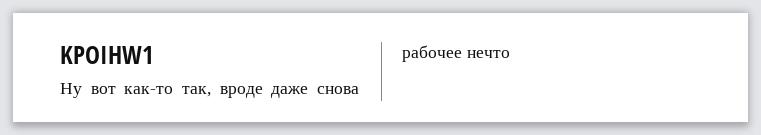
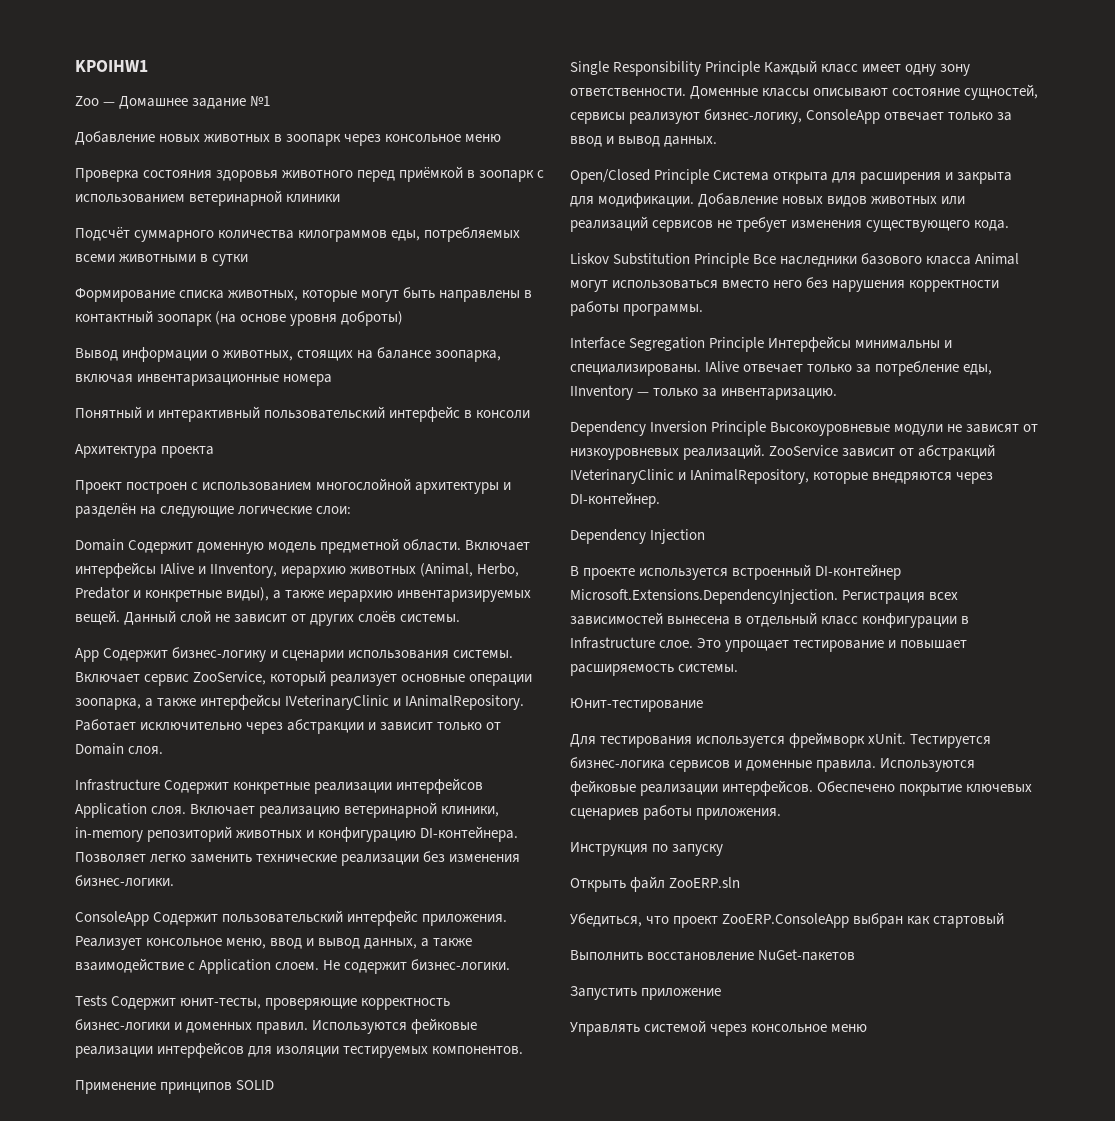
- Ну вот как-то так, вроде даже снова рабочее нечто
+ Zoo — Домашнее задание №1
+ Добавление новых животных в зоопарк через консольное меню
+ Проверка состояния здоровья животного перед приёмкой в зоопарк с использованием ветеринарной клиники
+ Подсчёт суммарного количества килограммов еды, потребляемых всеми животными в сутки
+ Формирование списка животных, которые могут быть направлены в контактный зоопарк (на основе уровня доброты)
+ Вывод информации о животных, стоящих на балансе зоопарка, включая инвентаризационные номера
+ Понятный и интерактивный пользовательский интерфейс в консоли
+ Архитектура проекта
+ Проект построен с использованием многослойной архитектуры и разделён на следующие логические слои:
+ Domain Содержит доменную модель предметной области. Включает интерфейсы IAlive и IInventory, иерархию животных (Animal, Herbo, Predator и конкретные виды), а также иерархию инвентаризируемых вещей. Данный слой не зависит от других слоёв системы.
+ App Содержит бизнес-логику и сценарии использования системы. Включает сервис ZooService, который реализует основные операции зоопарка, а также интерфейсы IVeterinaryClinic и IAnimalRepository. Работает исключительно через абстракции и зависит только от Domain слоя.
+ Infrastructure Содержит конкретные реализации интерфейсов Application слоя. Включает реализацию ветеринарной клиники, in-memory репозиторий животных и конфигурацию DI-контейнера. Позволяет легко заменить технические реализации без изменения бизнес-логики.
+ ConsoleApp Содержит пользовательский интерфейс приложения. Реализует консольное меню, ввод и вывод данных, а также взаимодействие с Application слоем. Не содержит бизнес-логики.
+ Tests Содержит юнит-тесты, проверяющие корректность бизнес-логики и доменных правил. Используются фейковые реализации интерфейсов для изоляции тестируемых компонентов.
+ Применение принципов SOLID
+ Single Responsibility Principle Каждый класс имеет одну зону ответственности. Доменные классы описывают состояние сущностей, сервисы реализуют бизнес-логику, ConsoleApp отвечает только за ввод и вывод данных.
+ Open/Closed Principle Система открыта для расширения и закрыта для модификации. Добавление новых видов животных или реализаций сервисов не требует изменения существующего кода.
+ Liskov Substitution Principle Все наследники базового класса Animal могут использоваться вместо него без нарушения корректности работы программы.
+ Interface Segregation Principle Интерфейсы минимальны и специализированы. IAlive отвечает только за потребление еды, IInventory — только за инвентаризацию.
+ Dependency Inversion Principle Высокоуровневые модули не зависят от низкоуровневых реализаций. ZooService зависит от абстракций IVeterinaryClinic и IAnimalRepository, которые внедряются через DI-контейнер.
+ Dependency Injection
+ В проекте используется встроенный DI-контейнер Microsoft.Extensions.DependencyInjection. Регистрация всех зависимостей вынесена в отдельный класс конфигурации в Infrastructure слое. Это упрощает тестирование и повышает расширяемость системы.
+ Юнит-тестирование
+ Для тестирования используется фреймворк xUnit. Тестируется бизнес-логика сервисов и доменные правила. Используются фейковые реализации интерфейсов. Обеспечено покрытие ключевых сценариев работы приложения.
+ Инструкция по запуску
+ Открыть файл ZooERP.sln
+ Убедиться, что проект ZooERP.ConsoleApp выбран как стартовый
+ Выполнить восстановление NuGet-пакетов
+ Запустить приложение
+ Управлять системой через консольное меню

